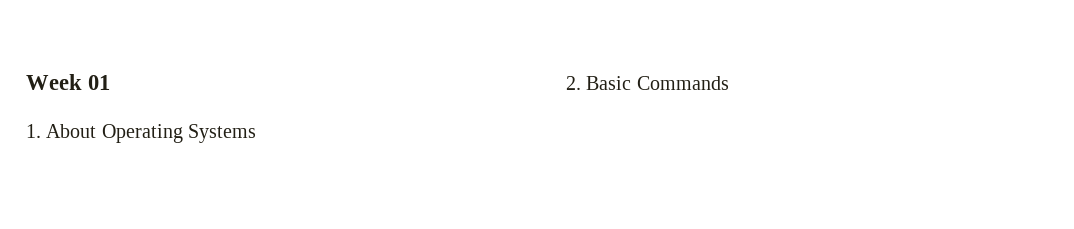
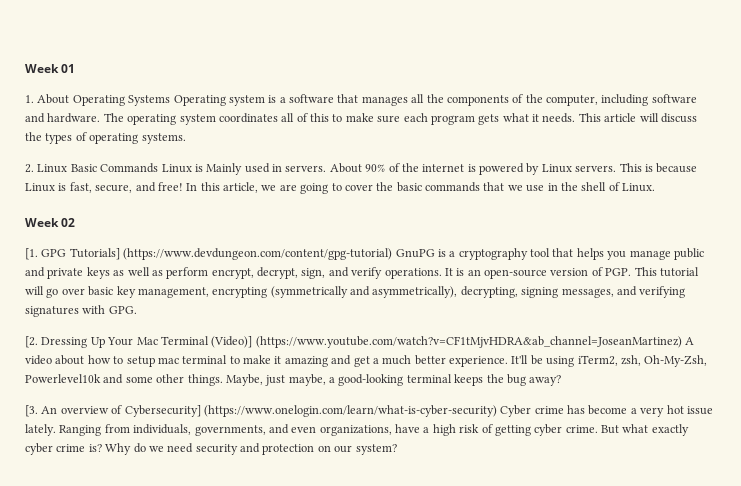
- 1. About Operating Systems
+ 1. About Operating Systems Operating system is a software that manages all the components of the computer, including software and hardware. The operating system coordinates all of this to make sure each program gets what it needs. This article will discuss the types of operating systems.
- 2. Basic Commands
+ 2. Linux Basic Commands Linux is Mainly used in servers. About 90% of the internet is powered by Linux servers. This is because Linux is fast, secure, and free! In this article, we are going to cover the basic commands that we use in the shell of Linux.
+ Week 02
+ [1. GPG Tutorials] (https://www.devdungeon.com/content/gpg-tutorial) GnuPG is a cryptography tool that helps you manage public and private keys as well as perform encrypt, decrypt, sign, and verify operations. It is an open-source version of PGP. This tutorial will go over basic key management, encrypting (symmetrically and asymmetrically), decrypting, signing messages, and verifying signatures with GPG.
+ [2. Dressing Up Your Mac Terminal (Video)] (https://www.youtube.com/watch?v=CF1tMjvHDRA&ab_channel=JoseanMartinez) A video about how to setup mac terminal to make it amazing and get a much better experience. It'll be using iTerm2, zsh, Oh-My-Zsh, Powerlevel10k and some other things. Maybe, just maybe, a good-looking terminal keeps the bug away?
+ [3. An overview of Cybersecurity] (https://www.onelogin.com/learn/what-is-cyber-security) Cyber crime has become a very hot issue lately. Ranging from individuals, governments, and even organizations, have a high risk of getting cyber crime. But what exactly cyber crime is? Why do we need security and protection on our system?

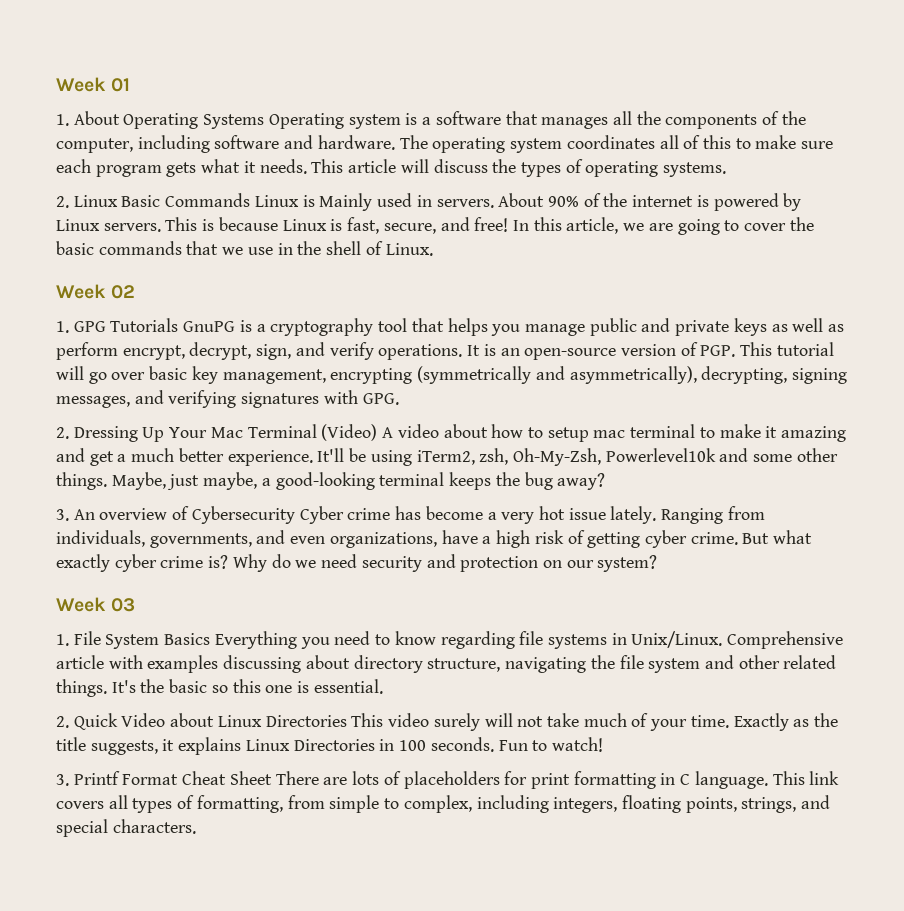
- [1. GPG Tutorials] (https://www.devdungeon.com/content/gpg-tutorial) GnuPG is a cryptography tool that helps you manage public and private keys as well as perform encrypt, decrypt, sign, and verify operations.
+ 1. GPG Tutorials GnuPG is a cryptography tool that helps you manage public and private keys as well as perform encrypt, decrypt, sign, and verify operations.
- [2. Dressing Up Your Mac Terminal (Video)] (https://www.youtube.com/watch?v=CF1tMjvHDRA&ab_channel=JoseanMartinez) A video about how to setup mac terminal to make it amazing and get a much better experience.
+ 2. Dressing Up Your Mac Terminal (Video) A video about how to setup mac terminal to make it amazing and get a much better experience.
- [3. An overview of Cybersecurity] (https://www.onelogin.com/learn/what-is-cyber-security) Cyber crime has become a very hot issue lately.
+ 3. An overview of Cybersecurity Cyber crime has become a very hot issue lately.
+ Week 03
+ 1. File System Basics Everything you need to know regarding file systems in Unix/Linux. Comprehensive article with examples discussing about directory structure, navigating the file system and other related things. It's the basic so this one is essential.
+ 2. Quick Video about Linux Directories This video surely will not take much of your time. Exactly as the title suggests, it explains Linux Directories in 100 seconds. Fun to watch!
+ 3. Printf Format Cheat Sheet There are lots of placeholders for print formatting in C language. This link covers all types of formatting, from simple to complex, including integers, floating points, strings, and special characters.

